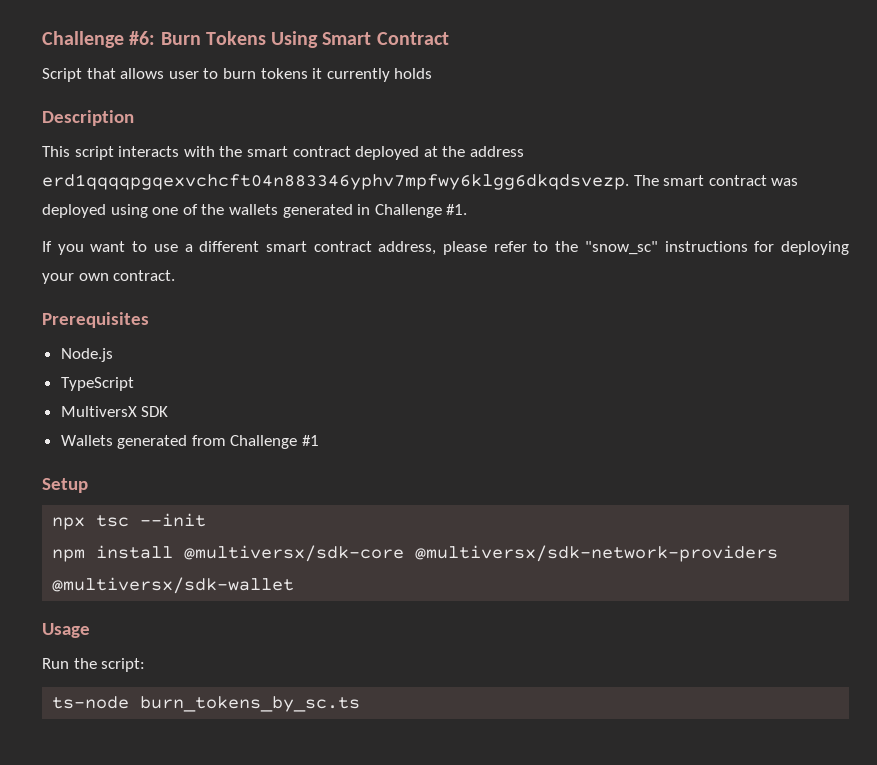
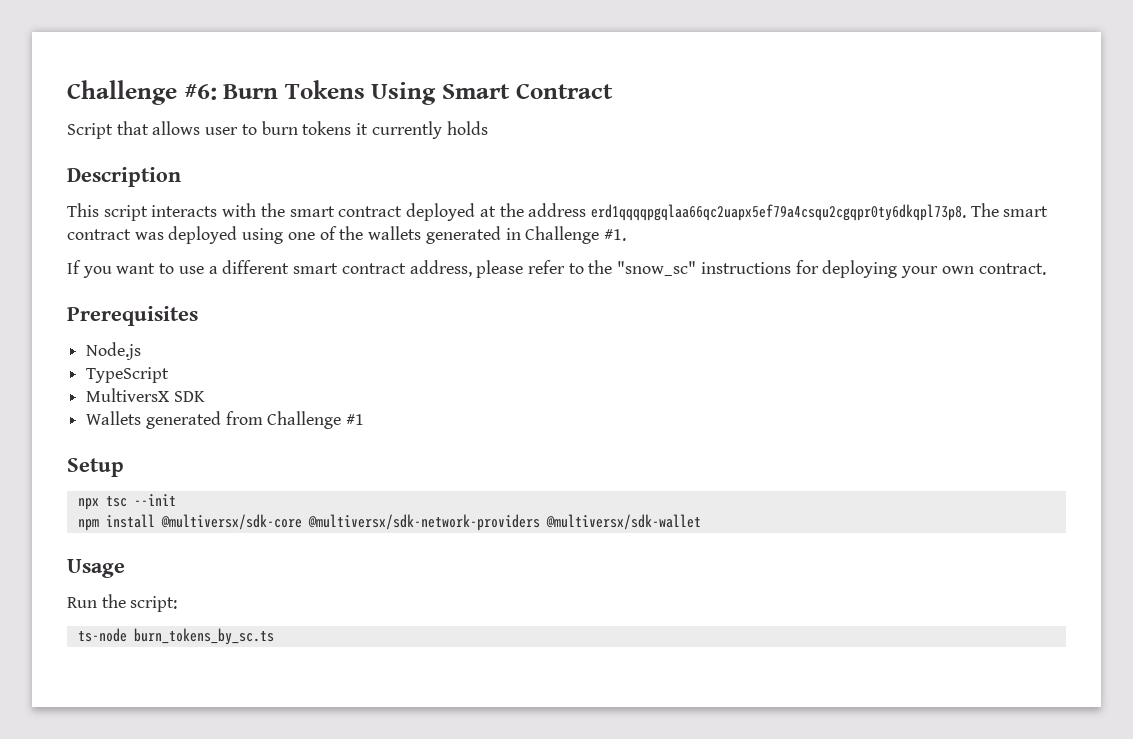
- This script interacts with the smart contract deployed at the address erd1qqqqpgqexvchcft04n883346yphv7mpfwy6klgg6dkqdsvezp.
+ This script interacts with the smart contract deployed at the address erd1qqqqpgqlaa66qc2uapx5ef79a4csqu2cgqpr0ty6dkqpl73p8.

